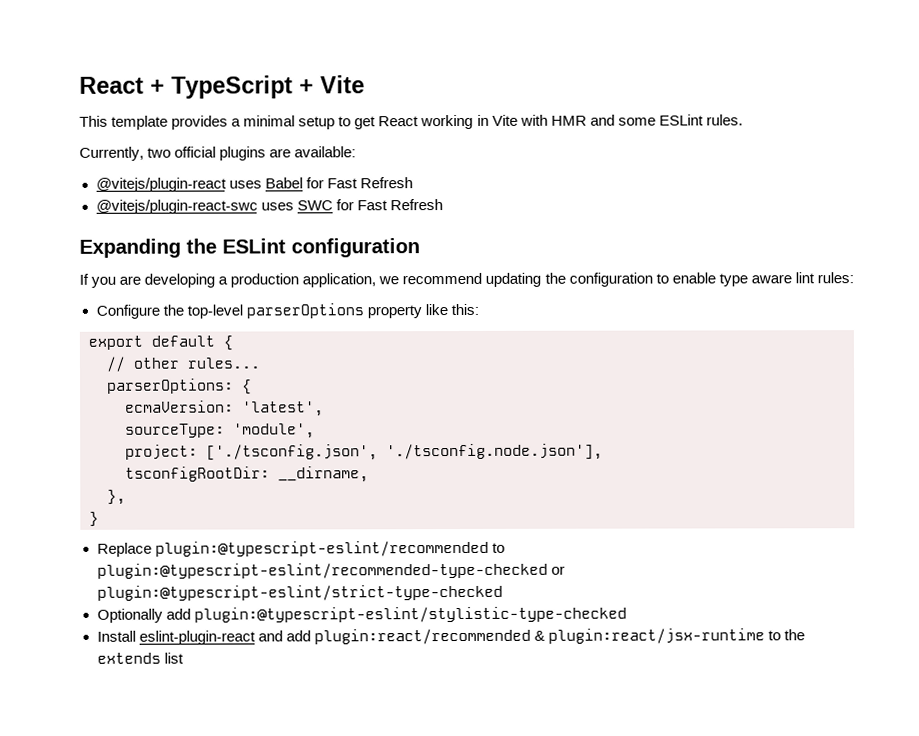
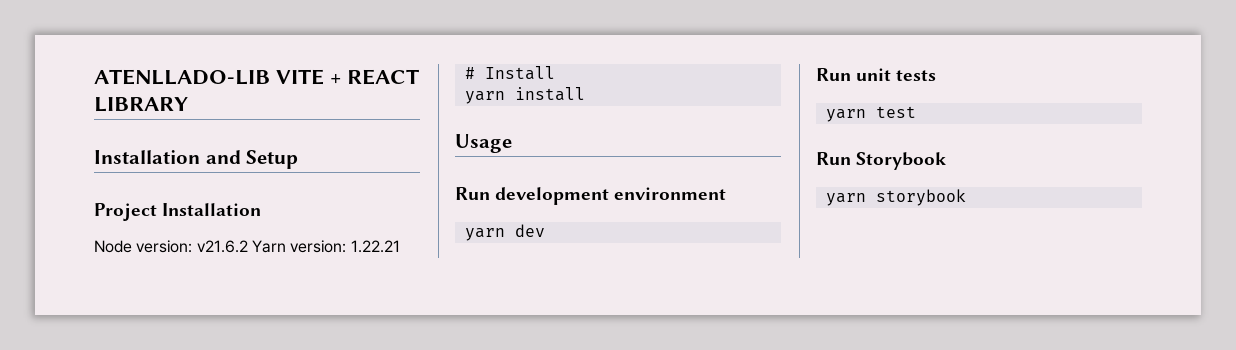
- React + TypeScript + Vite
- This template provides a minimal setup to get React working in Vite with HMR and some ESLint rules.
- Currently, two official plugins are available:
- @vitejs/plugin-react uses Babel for Fast Refresh
- @vitejs/plugin-react-swc uses SWC for Fast Refresh
- Expanding the ESLint configuration
- If you are developing a production application, we recommend updating the configuration to enable type aware lint rules:
- Configure the top-level parserOptions property like this:
- export default {
- // other rules...
- parserOptions: {
- ecmaVersion: 'latest',
- sourceType: 'module',
- project: ['./tsconfig.json', './tsconfig.node.json'],
- tsconfigRootDir: __dirname,
- },
- }
- Replace plugin:@typescript-eslint/recommended to plugin:@typescript-eslint/recommended-type-checked or plugin:@typescript-eslint/strict-type-checked
- Optionally add plugin:@typescript-eslint/stylistic-type-checked
- Install eslint-plugin-react and add plugin:react/recommended & plugin:react/jsx-runtime to the extends list
+ ATENLLADO-LIB VITE + REACT LIBRARY
+ Installation and Setup
+ Project Installation
+ Node version: v21.6.2 Yarn version: 1.22.21
+ # Install
+ yarn install
+ Usage
+ Run development environment
+ yarn dev
+ Run unit tests
+ yarn test
+ Run Storybook
+ yarn storybook

